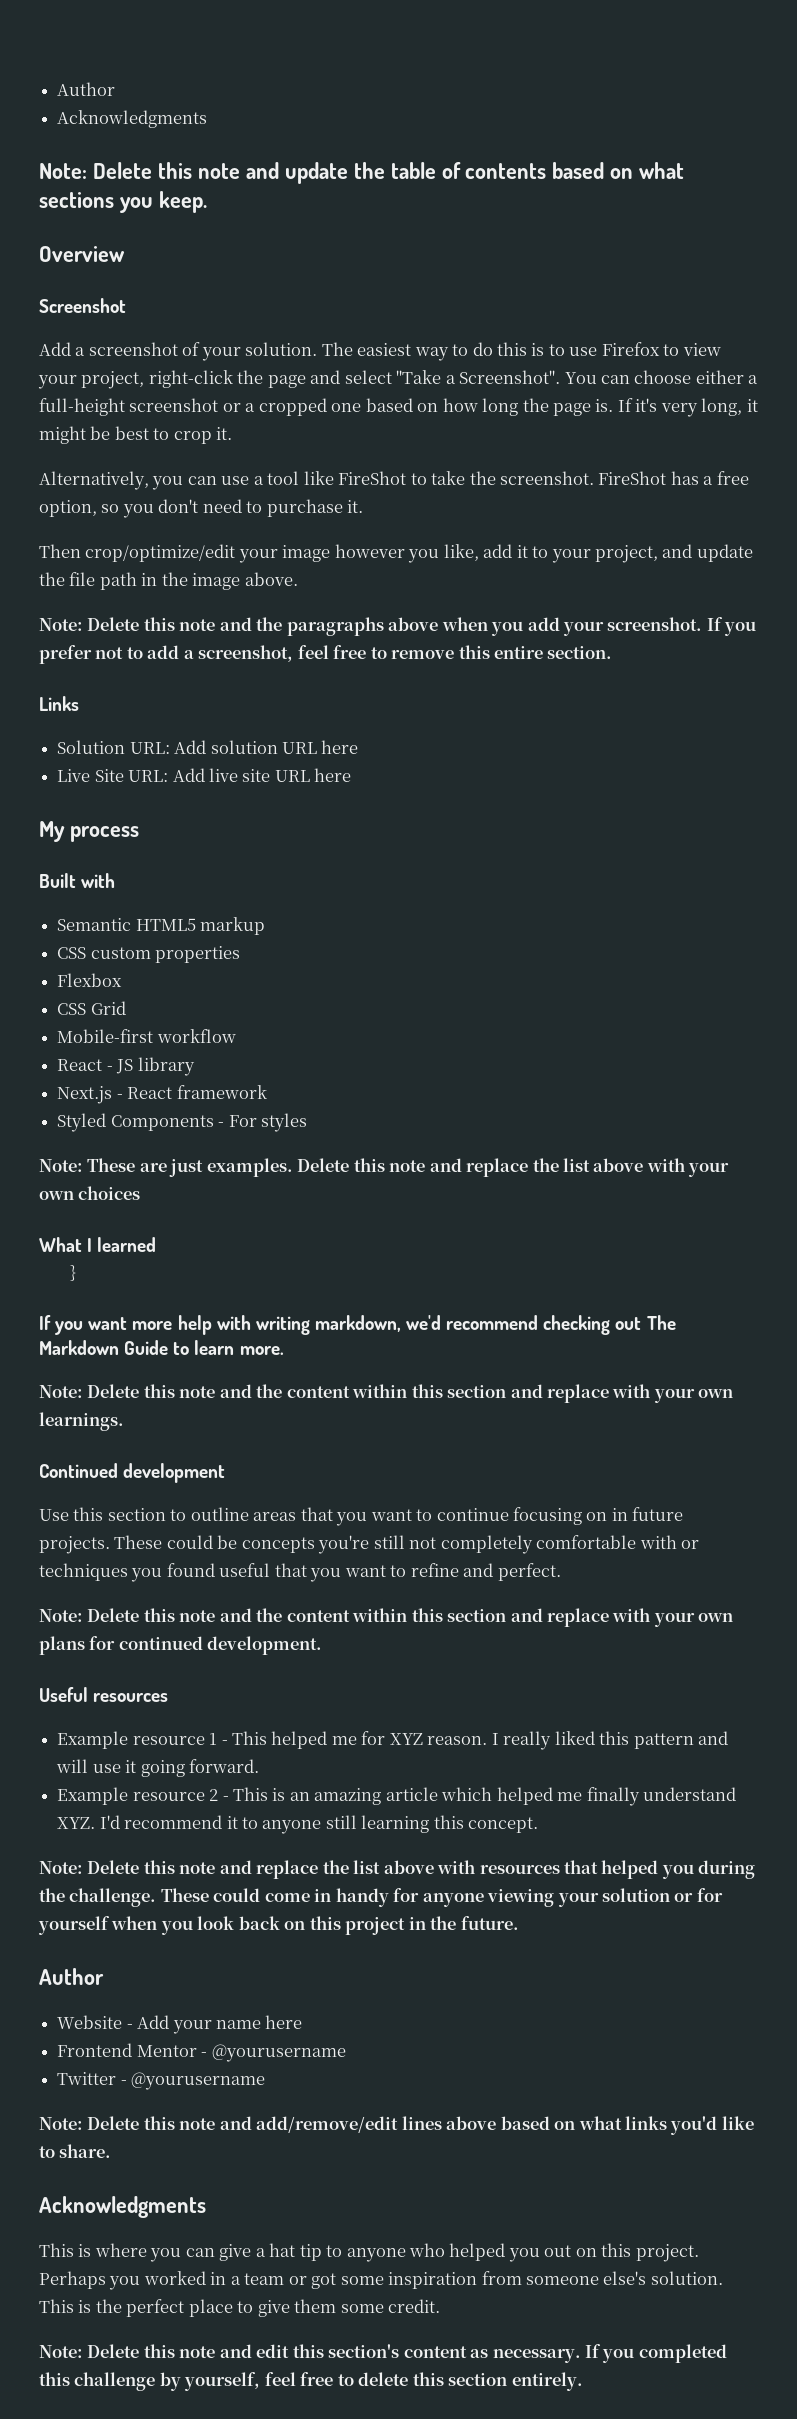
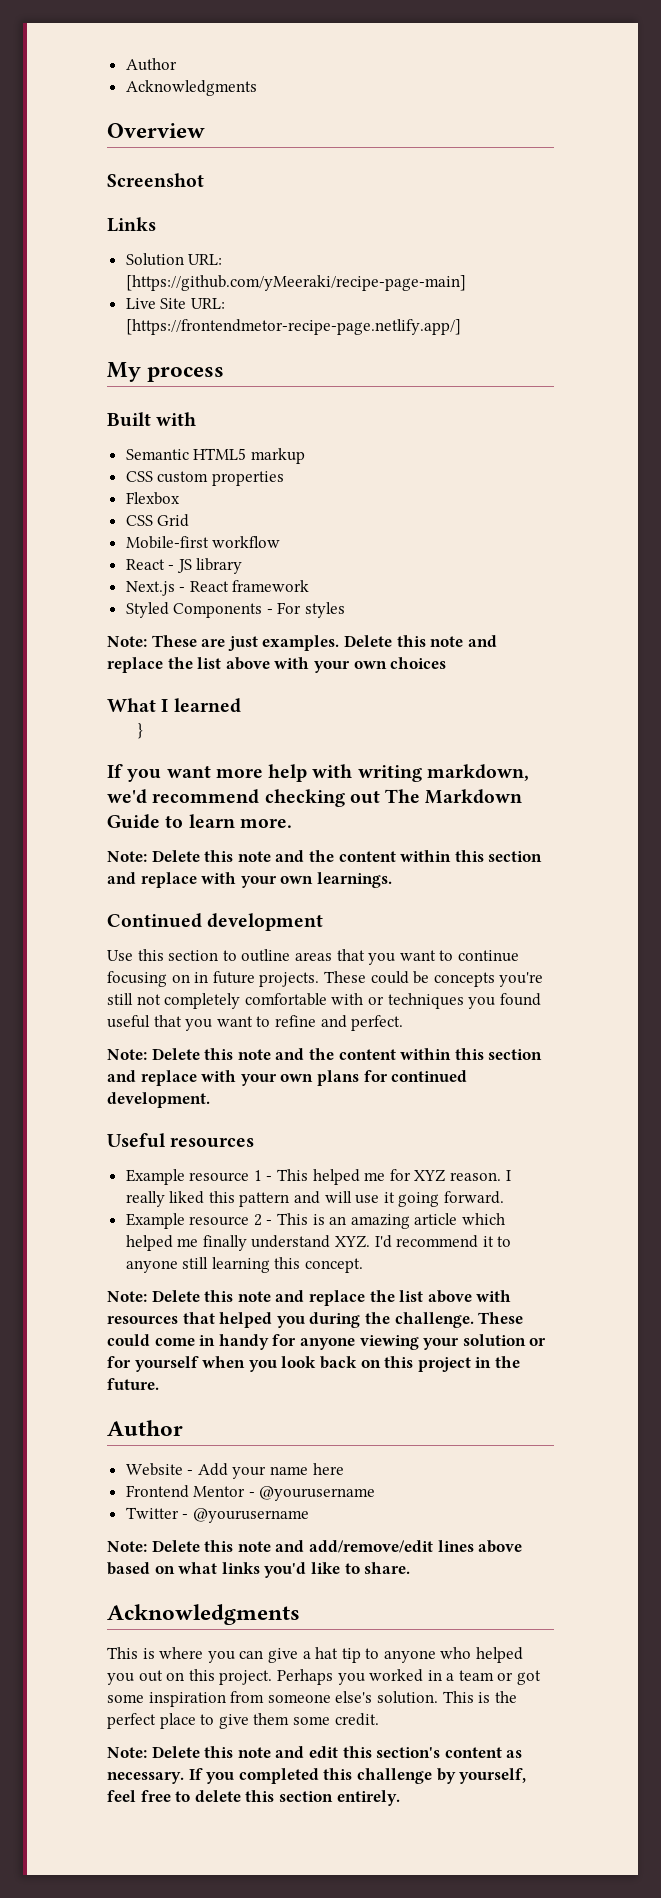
- Note: Delete this note and update the table of contents based on what sections you keep.
  Overview
  Screenshot
- Add a screenshot of your solution. The easiest way to do this is to use Firefox to view your project, right-click the page and select "Take a Screenshot". You can choose either a full-height screenshot or a cropped one based on how long the page is. If it's very long, it might be best to crop it.
- Alternatively, you can use a tool like FireShot to take the screenshot. FireShot has a free option, so you don't need to purchase it.
- Then crop/optimize/edit your image however you like, add it to your project, and update the file path in the image above.
- Note: Delete this note and the paragraphs above when you add your screenshot. If you prefer not to add a screenshot, feel free to remove this entire section.
- Solution URL: Add solution URL here
+ Solution URL: [https://github.com/yMeeraki/recipe-page-main]
- Live Site URL: Add live site URL here
+ Live Site URL: [https://frontendmetor-recipe-page.netlify.app/]

